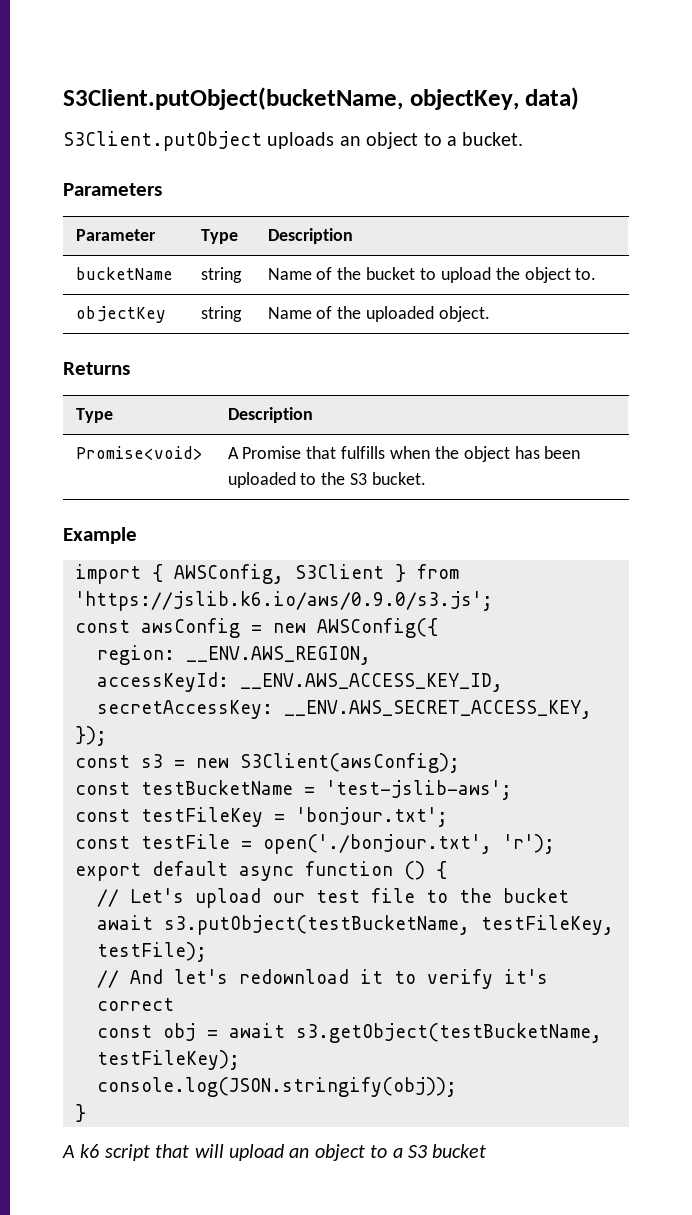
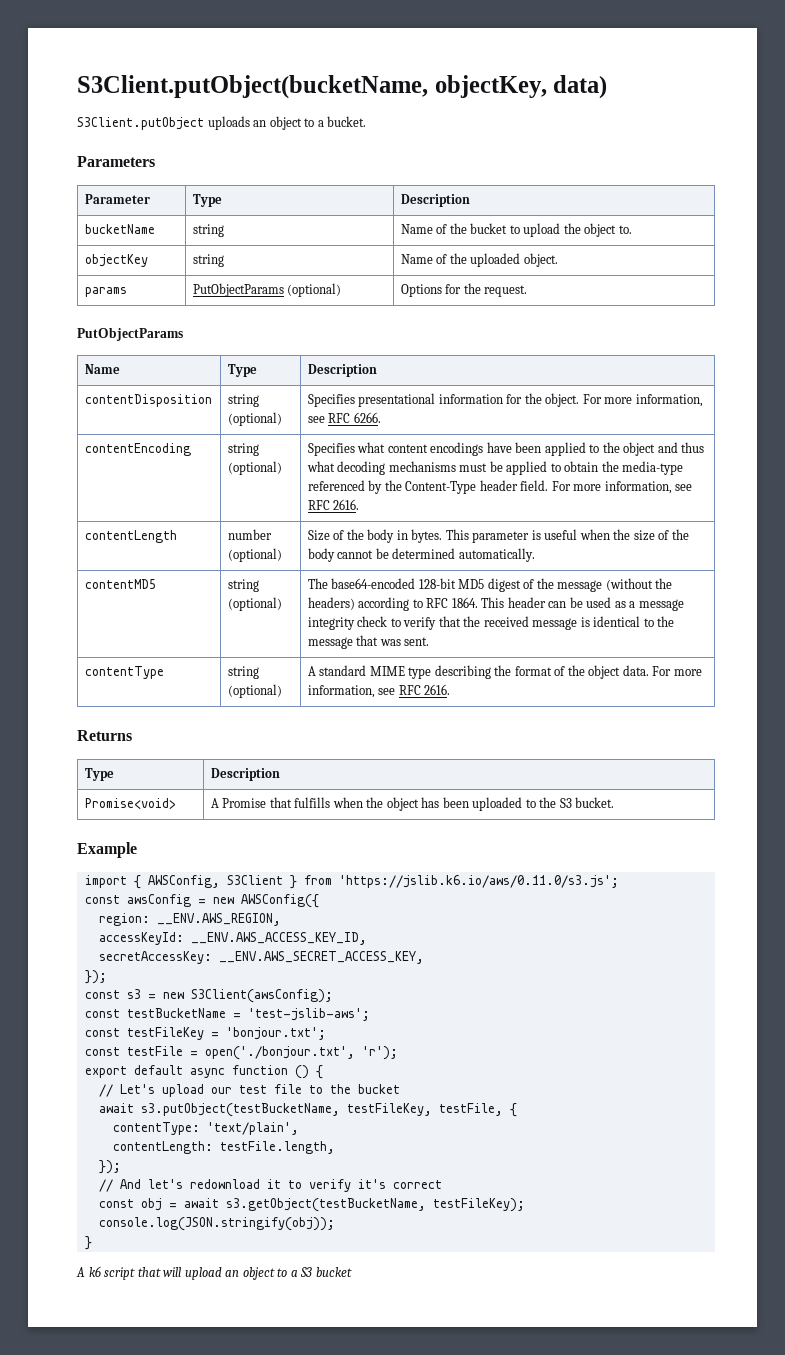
+ params | PutObjectParams (optional) | Options for the request.
+ PutObjectParams
+ Name | Type | Description
+ contentDisposition | string (optional) | Specifies presentational information for the object. For more information, see RFC 6266.
+ contentEncoding | string (optional) | Specifies what content encodings have been applied to the object and thus what decoding mechanisms must be applied to obtain the media-type referenced by the Content-Type header field. For more information, see RFC 2616.
+ contentLength | number (optional) | Size of the body in bytes. This parameter is useful when the size of the body cannot be determined automatically.
+ contentMD5 | string (optional) | The base64-encoded 128-bit MD5 digest of the message (without the headers) according to RFC 1864. This header can be used as a message integrity check to verify that the received message is identical to the message that was sent.
+ contentType | string (optional) | A standard MIME type describing the format of the object data. For more information, see RFC 2616.
- import { AWSConfig, S3Client } from 'https://jslib.k6.io/aws/0.9.0/s3.js';
+ import { AWSConfig, S3Client } from 'https://jslib.k6.io/aws/0.11.0/s3.js';
- await s3.putObject(testBucketName, testFileKey, testFile);
+ await s3.putObject(testBucketName, testFileKey, testFile, {
+ contentType: 'text/plain',
+ contentLength: testFile.length,
+ });

